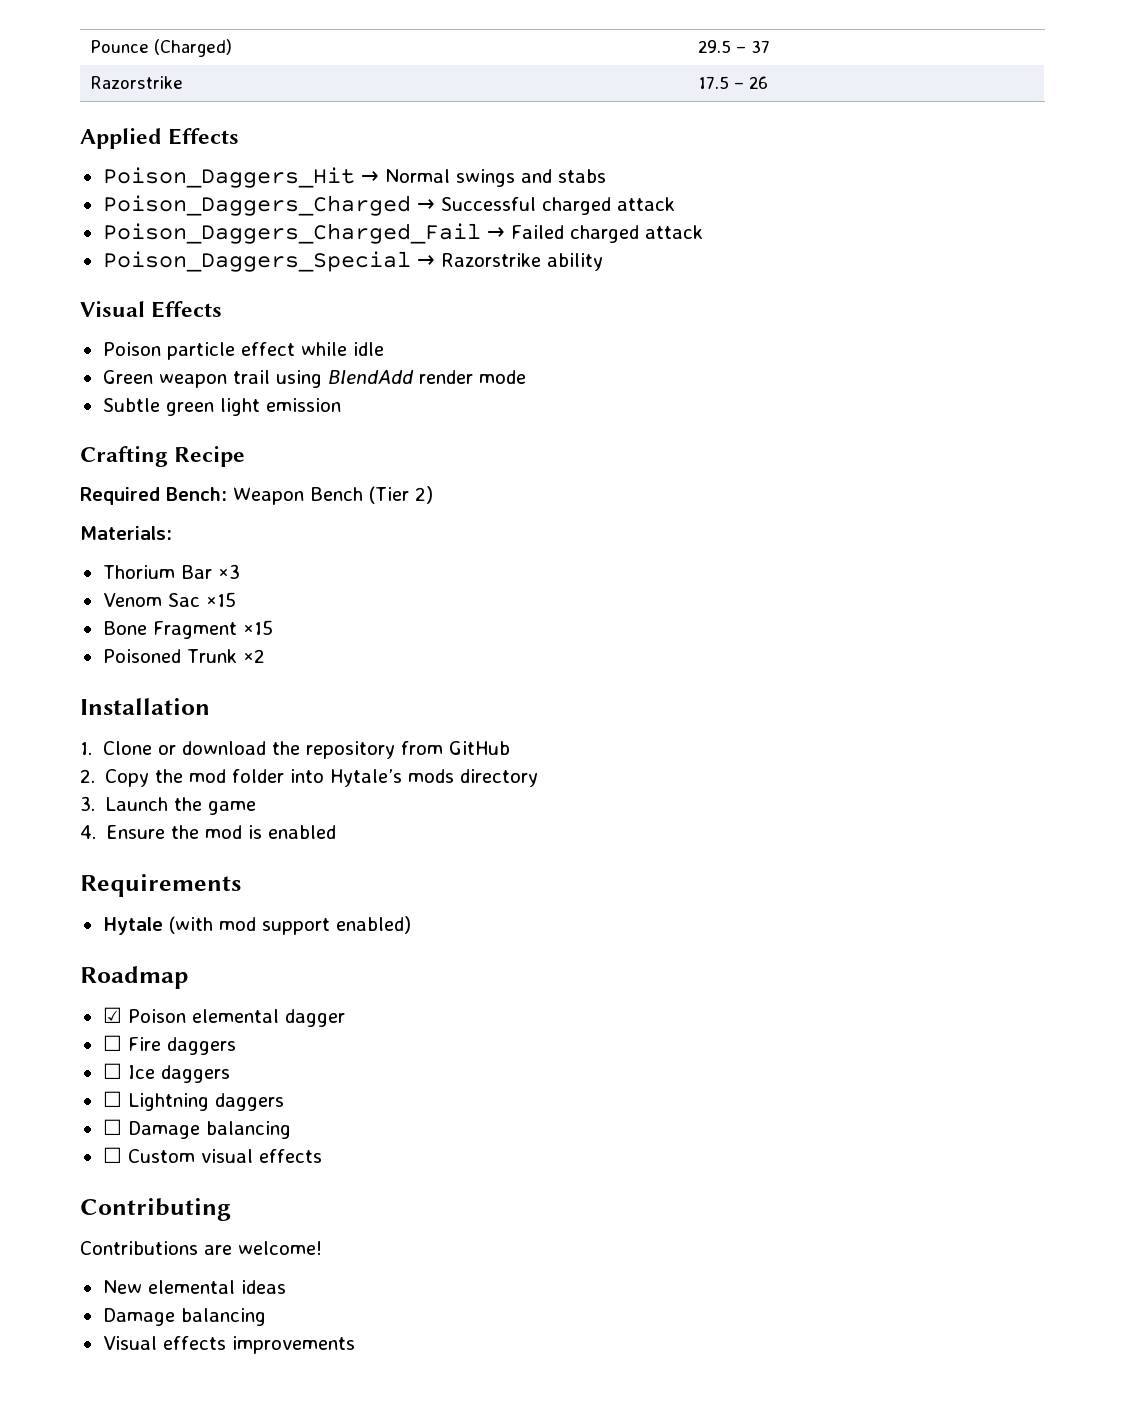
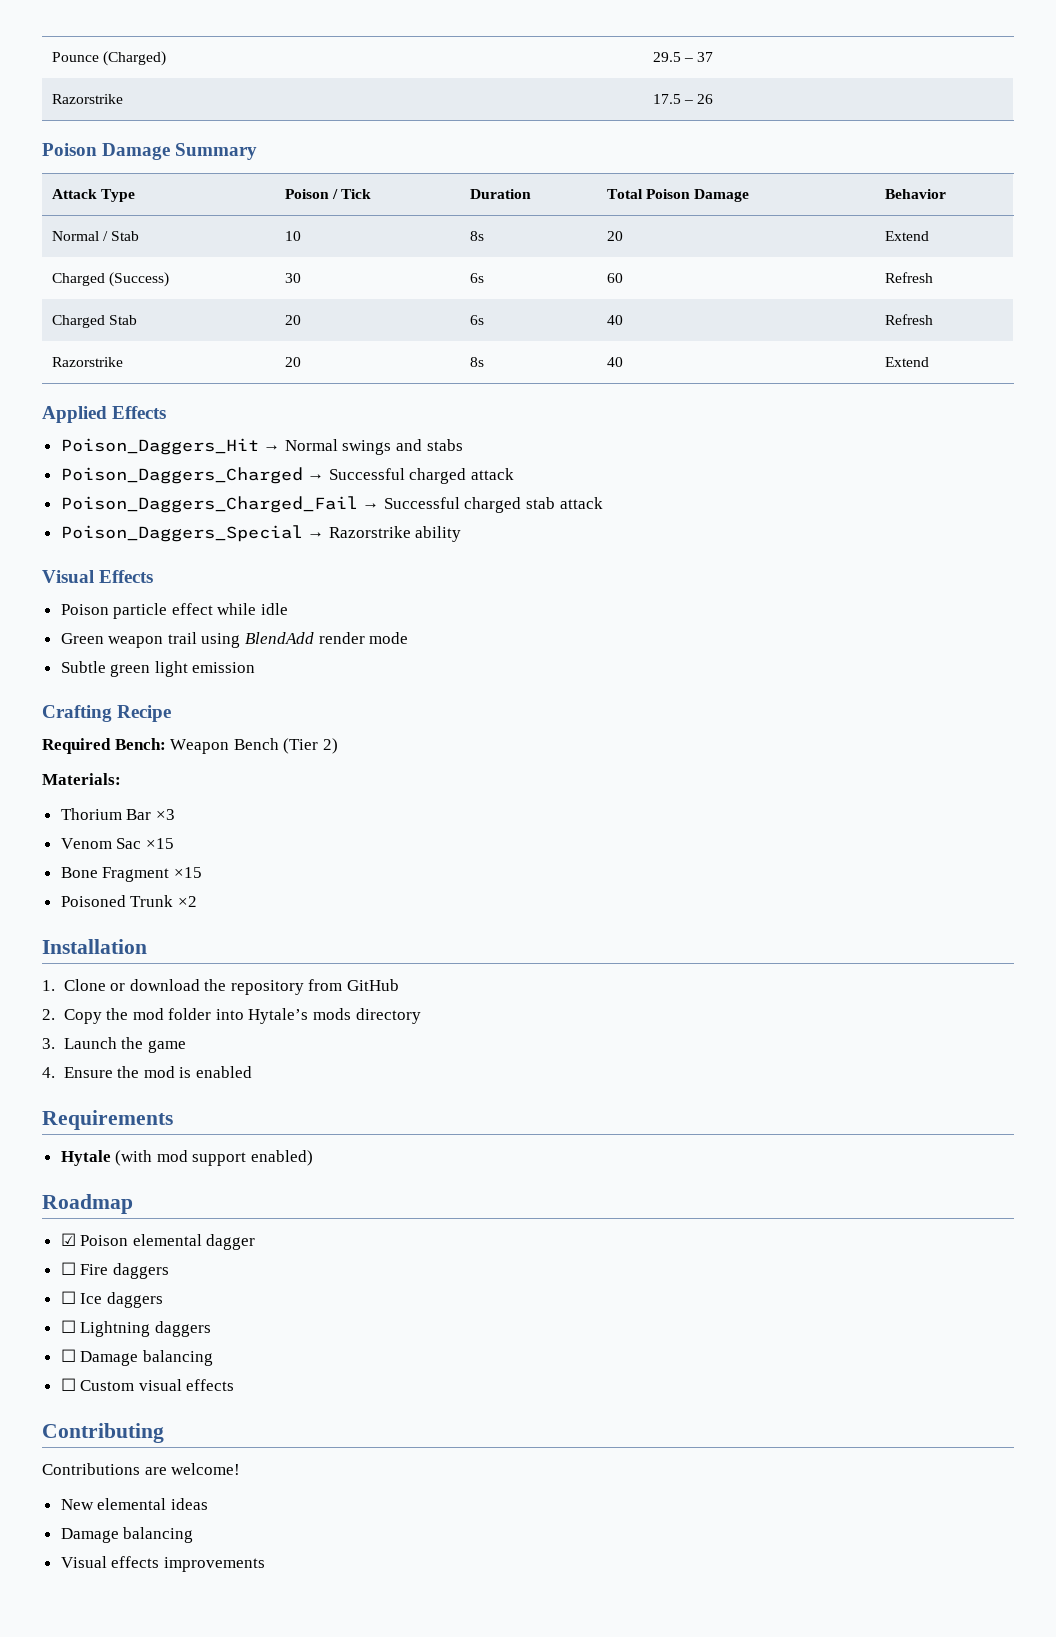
+ Poison Damage Summary
+ Attack Type | Poison / Tick | Duration | Total Poison Damage | Behavior
+ Normal / Stab | 10 | 8s | 20 | Extend
+ Charged (Success) | 30 | 6s | 60 | Refresh
+ Charged Stab | 20 | 6s | 40 | Refresh
+ Razorstrike | 20 | 8s | 40 | Extend
- Poison_Daggers_Charged_Fail → Failed charged attack
+ Poison_Daggers_Charged_Fail → Successful charged stab attack

